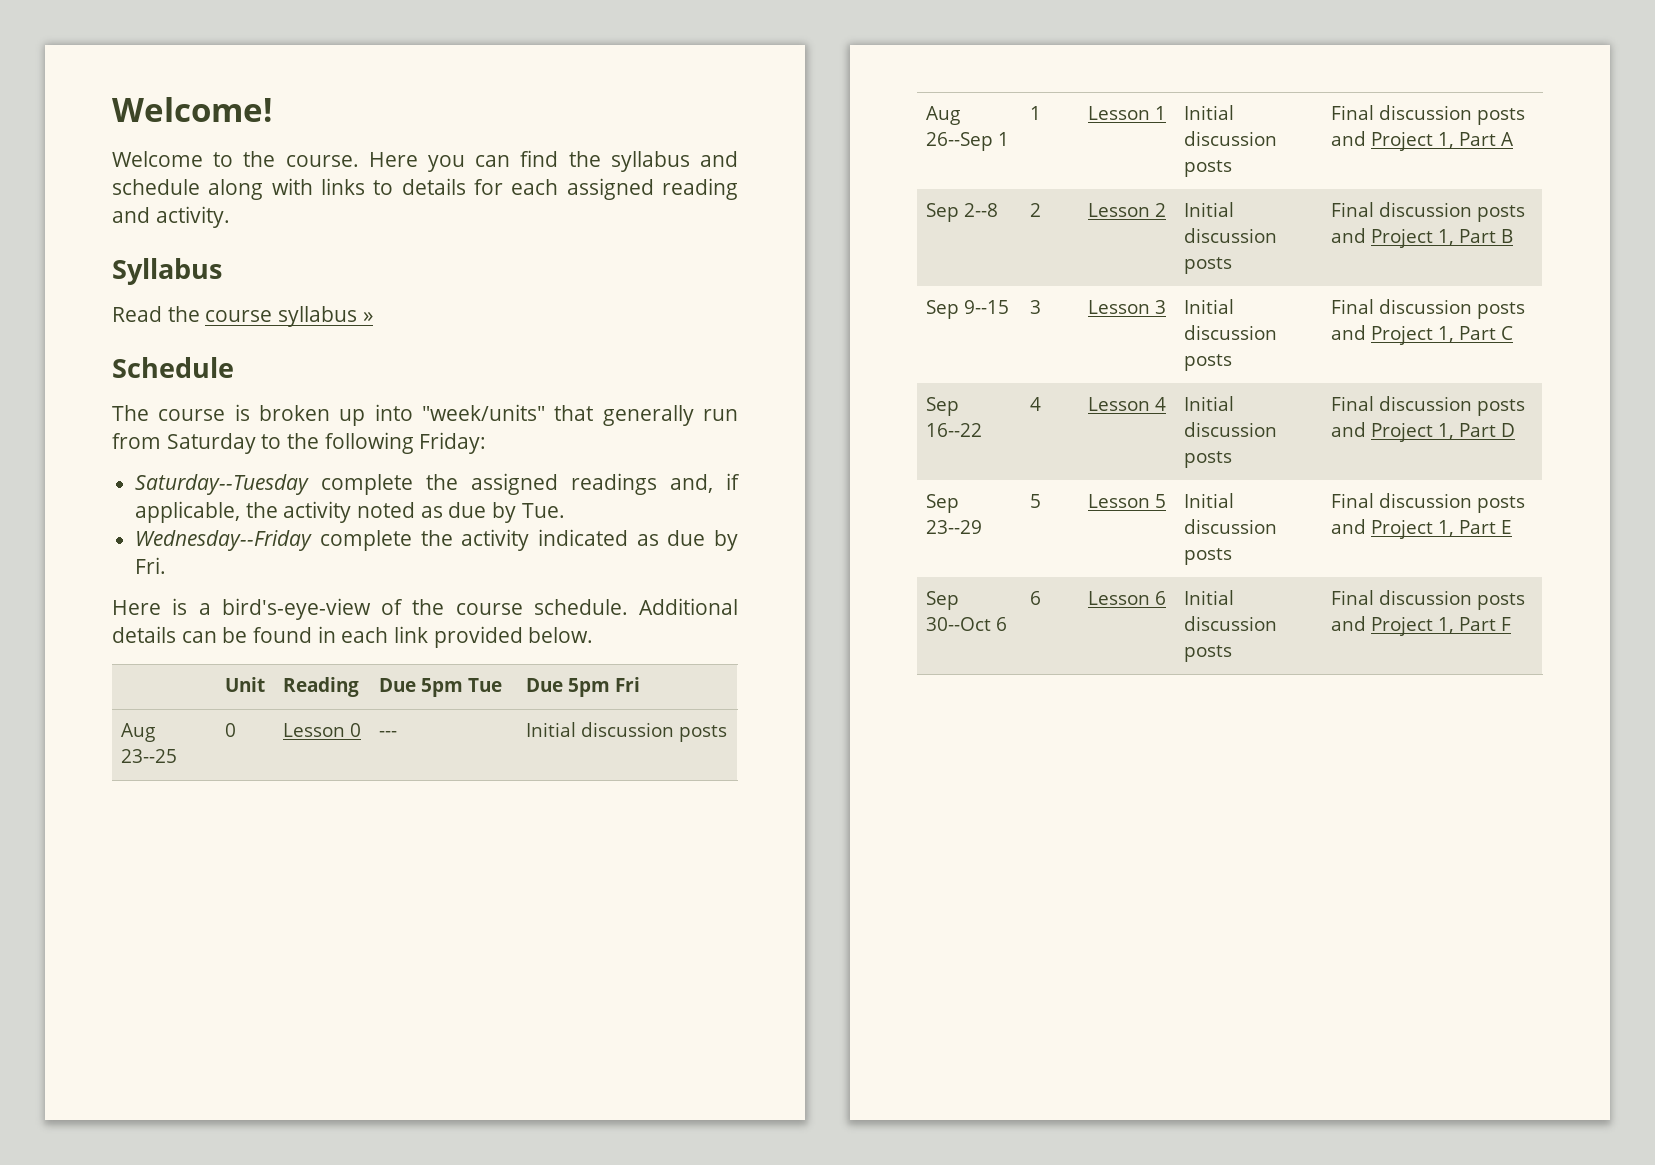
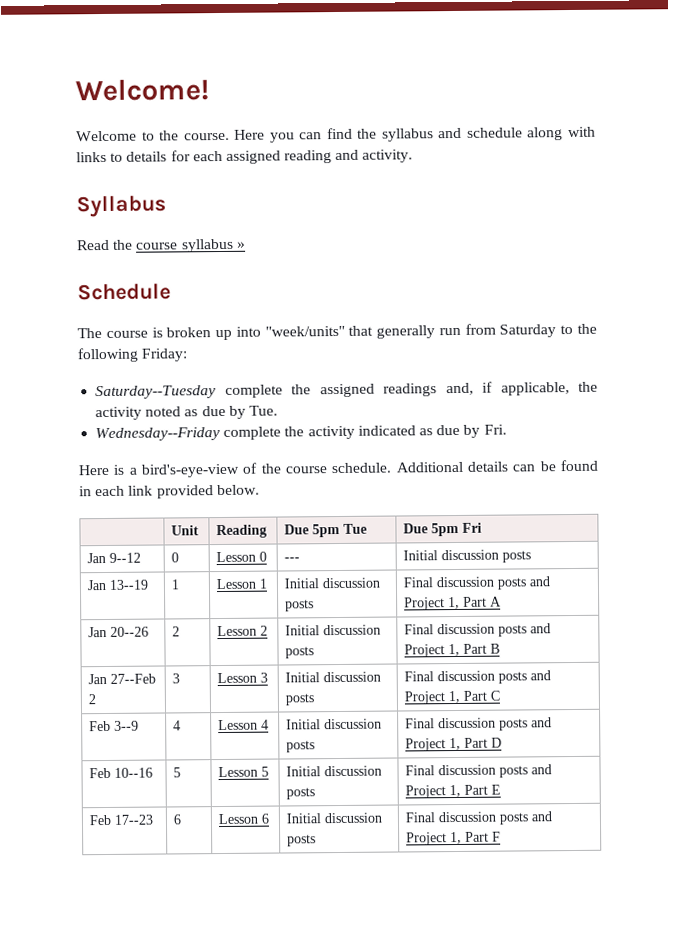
- Aug 23--25 | 0 | Lesson 0 | --- | Initial discussion posts
+ Jan 9--12 | 0 | Lesson 0 | --- | Initial discussion posts
- Aug 26--Sep 1 | 1 | Lesson 1 | Initial discussion posts | Final discussion posts and Project 1, Part A
+ Jan 13--19 | 1 | Lesson 1 | Initial discussion posts | Final discussion posts and Project 1, Part A
- Sep 2--8 | 2 | Lesson 2 | Initial discussion posts | Final discussion posts and Project 1, Part B
+ Jan 20--26 | 2 | Lesson 2 | Initial discussion posts | Final discussion posts and Project 1, Part B
- Sep 9--15 | 3 | Lesson 3 | Initial discussion posts | Final discussion posts and Project 1, Part C
+ Jan 27--Feb 2 | 3 | Lesson 3 | Initial discussion posts | Final discussion posts and Project 1, Part C
- Sep 16--22 | 4 | Lesson 4 | Initial discussion posts | Final discussion posts and Project 1, Part D
+ Feb 3--9 | 4 | Lesson 4 | Initial discussion posts | Final discussion posts and Project 1, Part D
- Sep 23--29 | 5 | Lesson 5 | Initial discussion posts | Final discussion posts and Project 1, Part E
+ Feb 10--16 | 5 | Lesson 5 | Initial discussion posts | Final discussion posts and Project 1, Part E
- Sep 30--Oct 6 | 6 | Lesson 6 | Initial discussion posts | Final discussion posts and Project 1, Part F
+ Feb 17--23 | 6 | Lesson 6 | Initial discussion posts | Final discussion posts and Project 1, Part F

